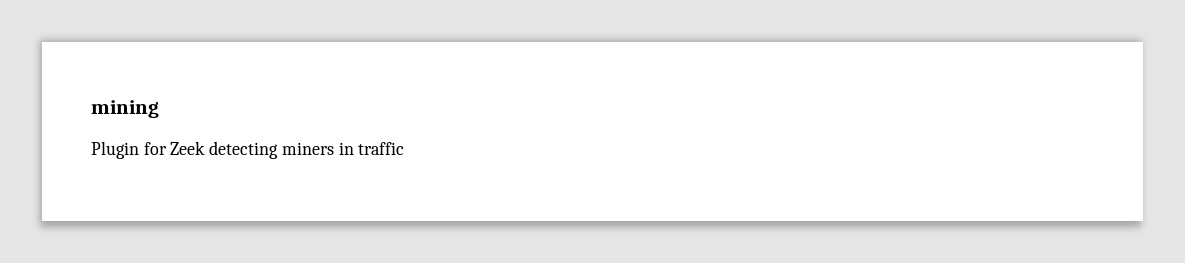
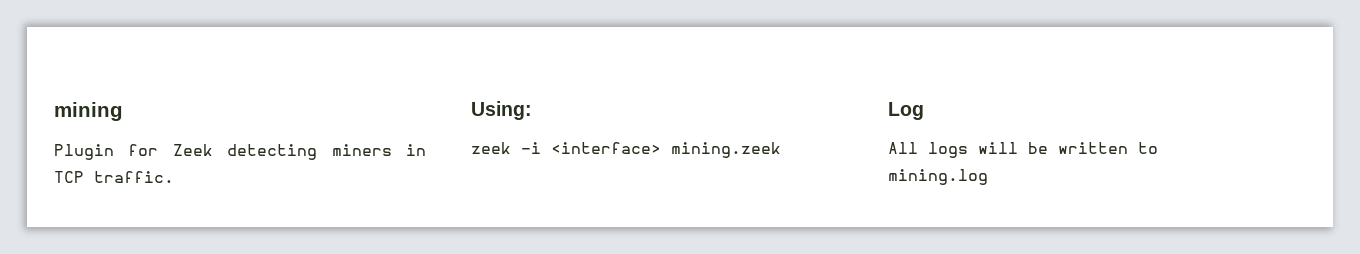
- Plugin for Zeek detecting miners in traffic
+ Plugin for Zeek detecting miners in TCP traffic.
+ Using:
+ zeek -i <interface> mining.zeek
+ Log
+ All logs will be written to mining.log

